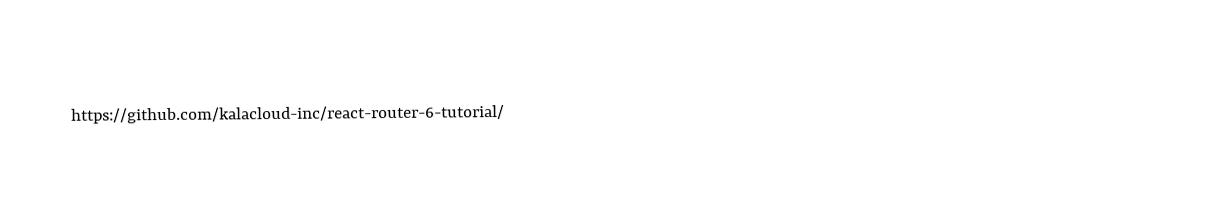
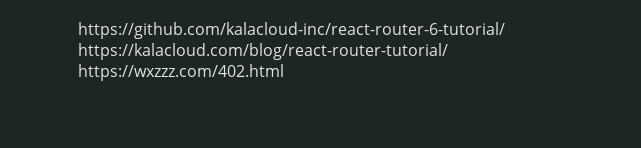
- https://github.com/kalacloud-inc/react-router-6-tutorial/
+ https://github.com/kalacloud-inc/react-router-6-tutorial/ https://kalacloud.com/blog/react-router-tutorial/ https://wxzzz.com/402.html

